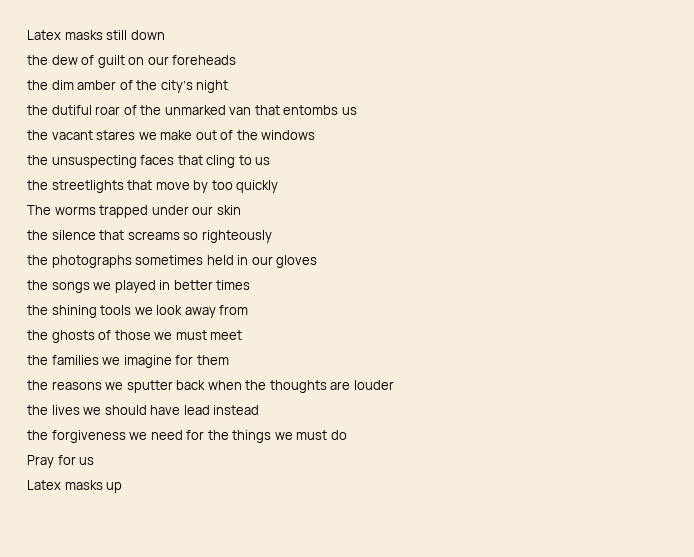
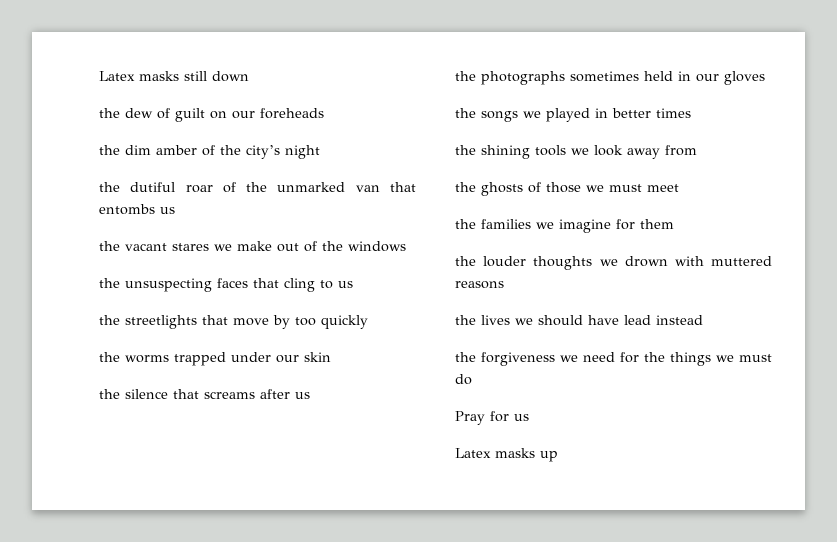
- The worms trapped under our skin
+ the worms trapped under our skin
- the silence that screams so righteously
+ the silence that screams after us
- the reasons we sputter back when the thoughts are louder
+ the louder thoughts we drown with muttered reasons

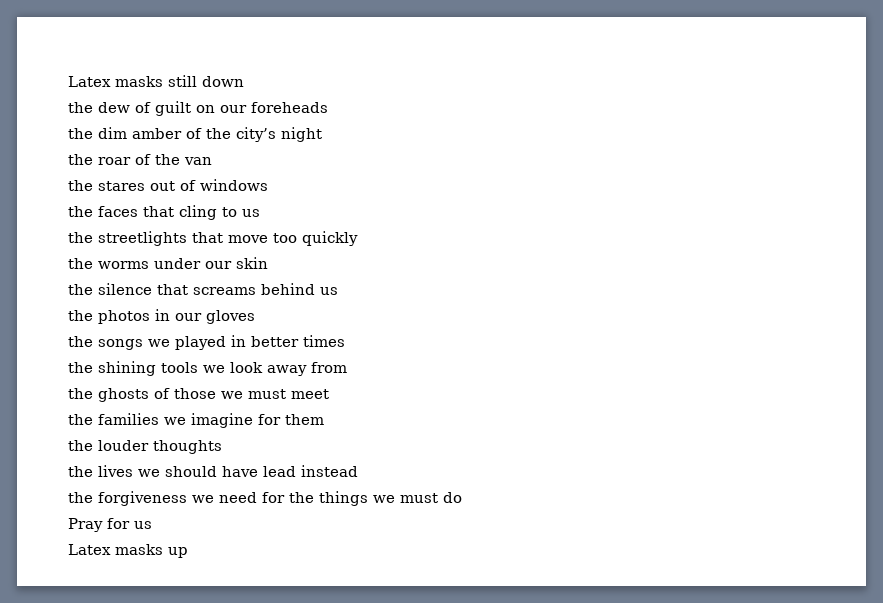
- the dutiful roar of the unmarked van that entombs us
- the vacant stares we make out of the windows
+ the roar of the van
+ the stares out of windows
- the unsuspecting faces that cling to us
+ the faces that cling to us
- the streetlights that move by too quickly
+ the streetlights that move too quickly
- the worms trapped under our skin
+ the worms under our skin
- the silence that screams after us
- the photographs sometimes held in our gloves
+ the silence that screams behind us
+ the photos in our gloves
- the louder thoughts we drown with muttered reasons
+ the louder thoughts

